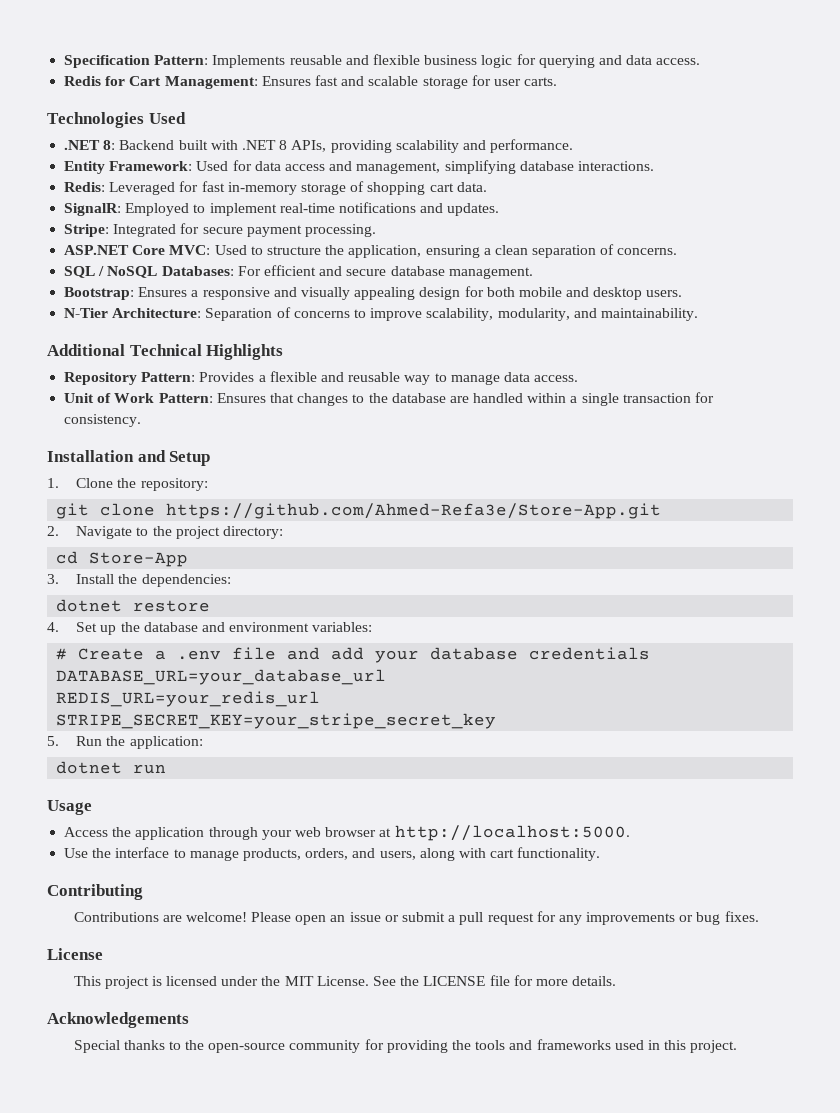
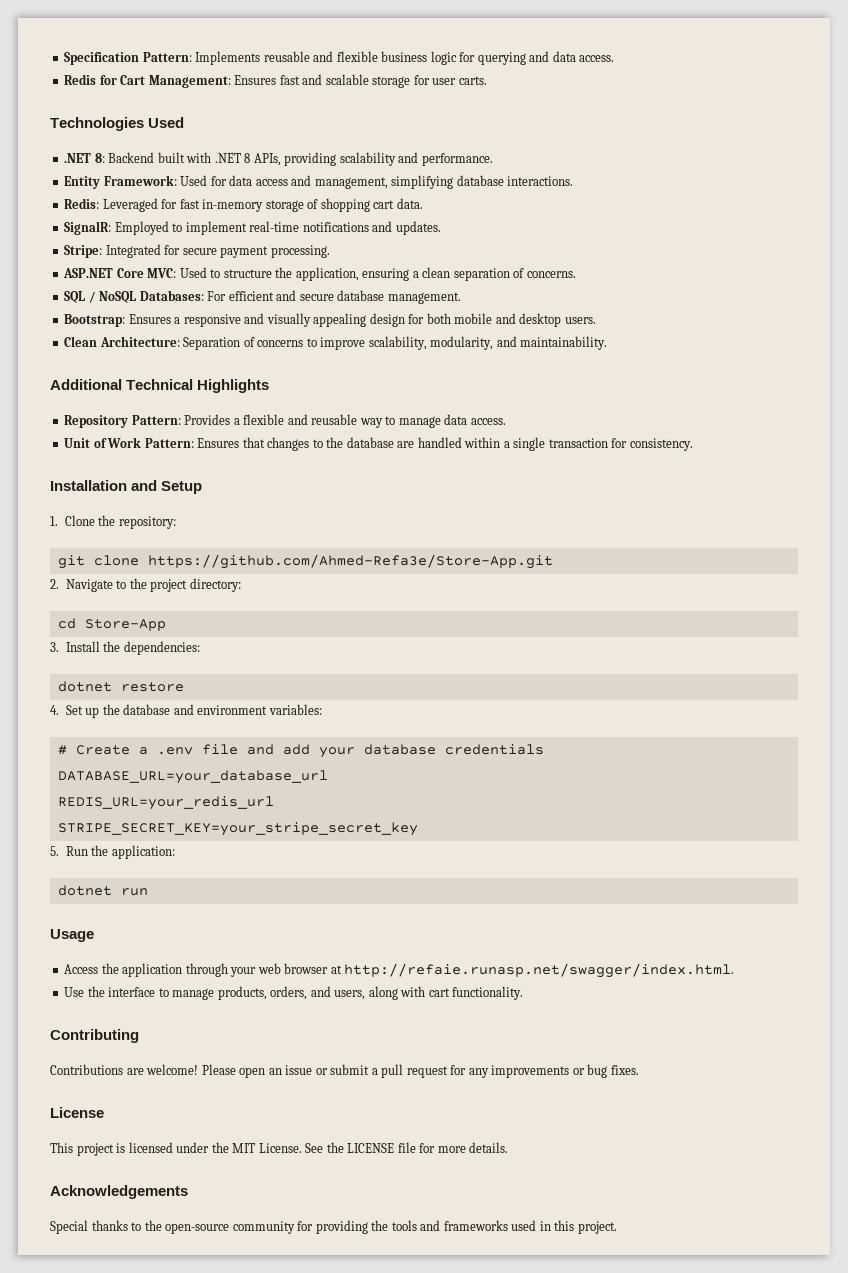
- N-Tier Architecture: Separation of concerns to improve scalability, modularity, and maintainability.
+ Clean Architecture: Separation of concerns to improve scalability, modularity, and maintainability.
- Access the application through your web browser at http://localhost:5000.
+ Access the application through your web browser at http://refaie.runasp.net/swagger/index.html.

